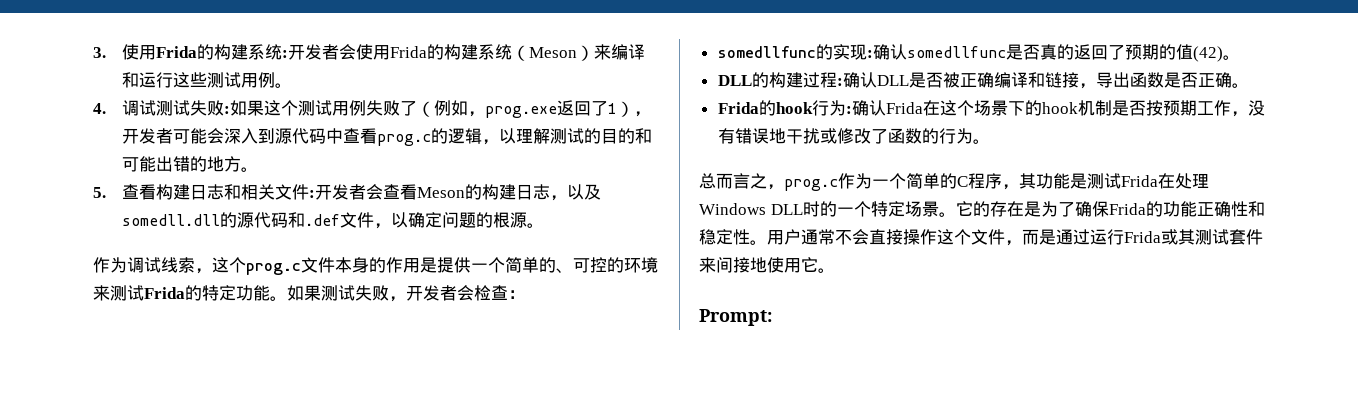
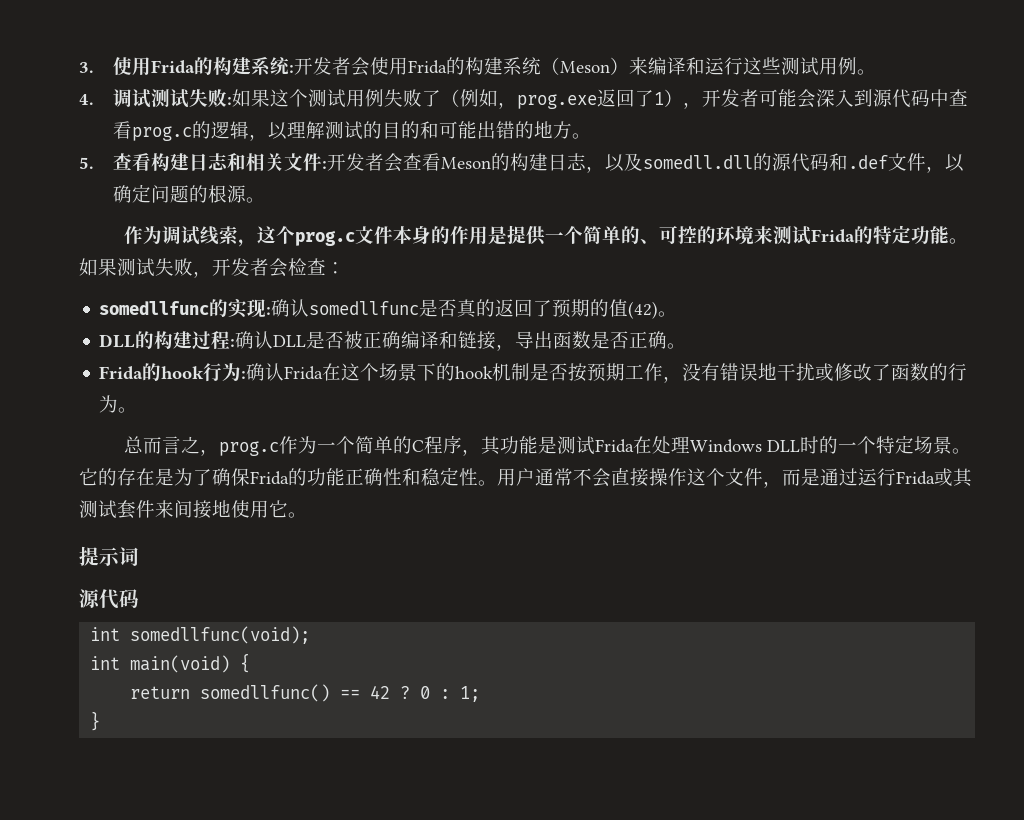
- Prompt:
+ 提示词
+ 源代码
+ int somedllfunc(void);
+ int main(void) {
+ return somedllfunc() == 42 ? 0 : 1;
+ }

